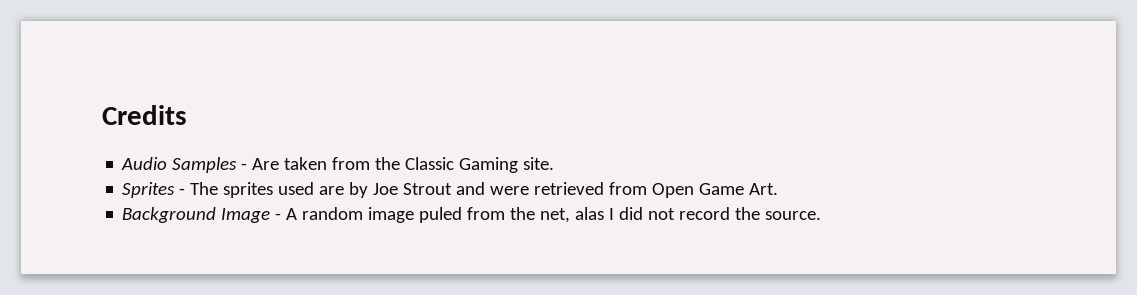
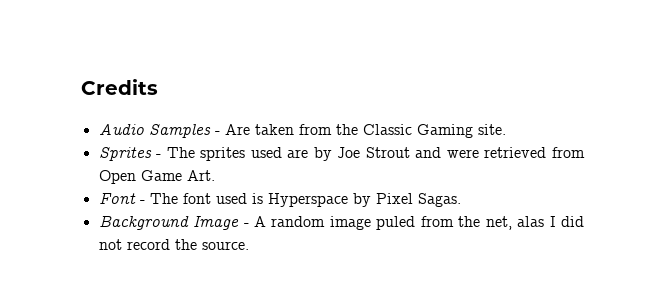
+ Font - The font used is Hyperspace by Pixel Sagas.

